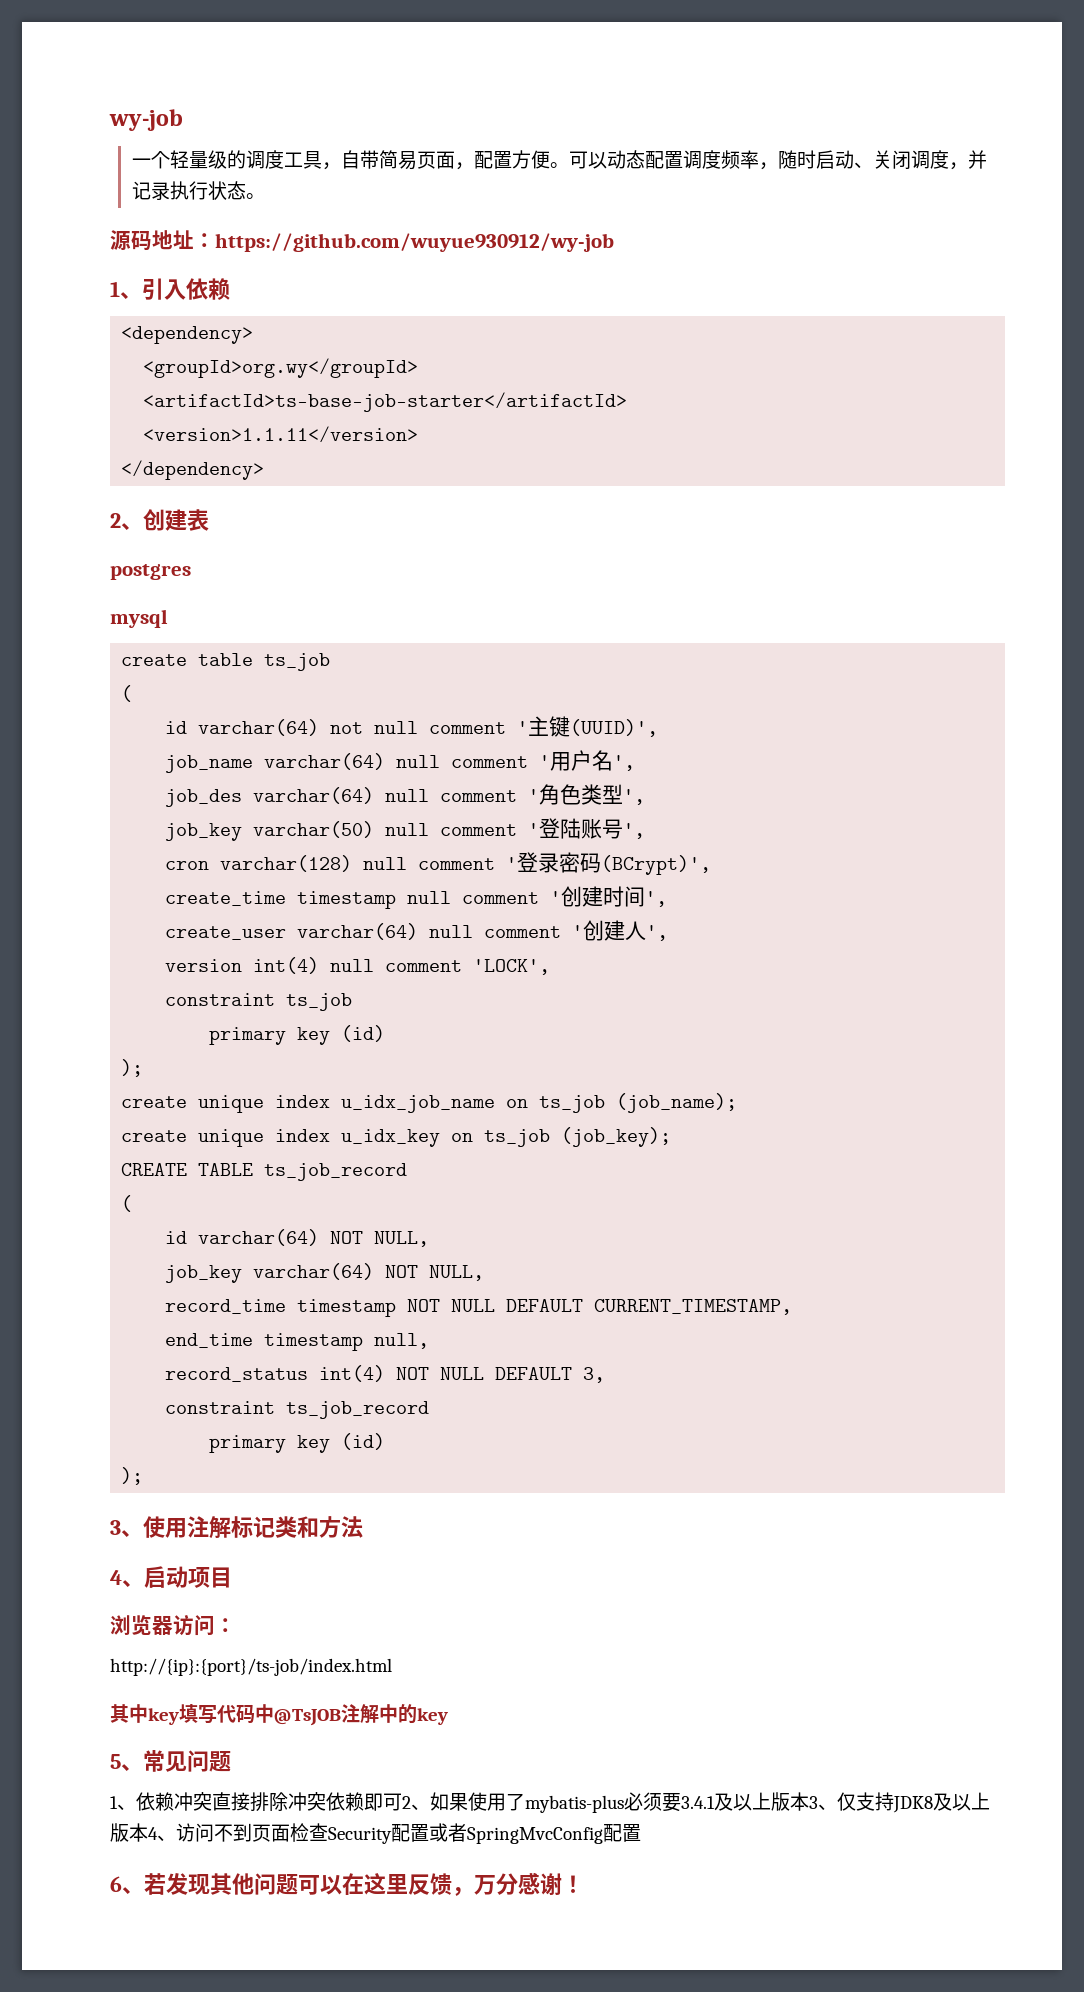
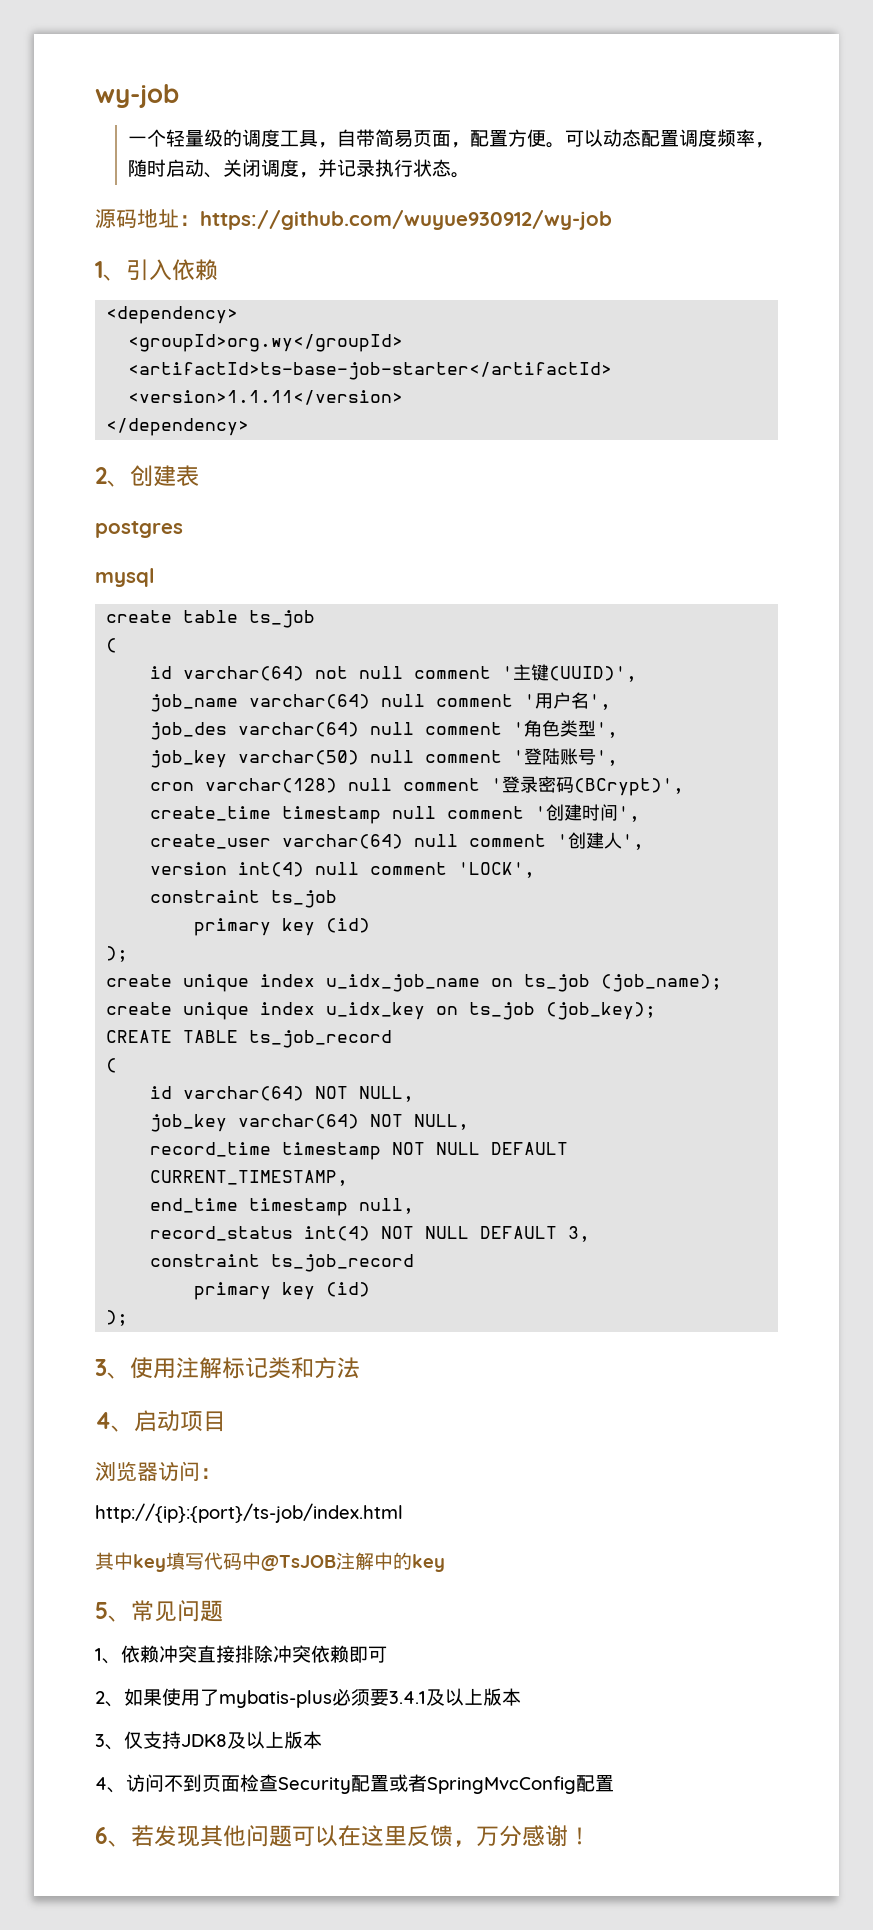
- 1、依赖冲突直接排除冲突依赖即可2、如果使用了mybatis-plus必须要3.4.1及以上版本3、仅支持JDK8及以上版本4、访问不到页面检查Security配置或者SpringMvcConfig配置
+ 1、依赖冲突直接排除冲突依赖即可
+ 2、如果使用了mybatis-plus必须要3.4.1及以上版本
+ 3、仅支持JDK8及以上版本
+ 4、访问不到页面检查Security配置或者SpringMvcConfig配置

